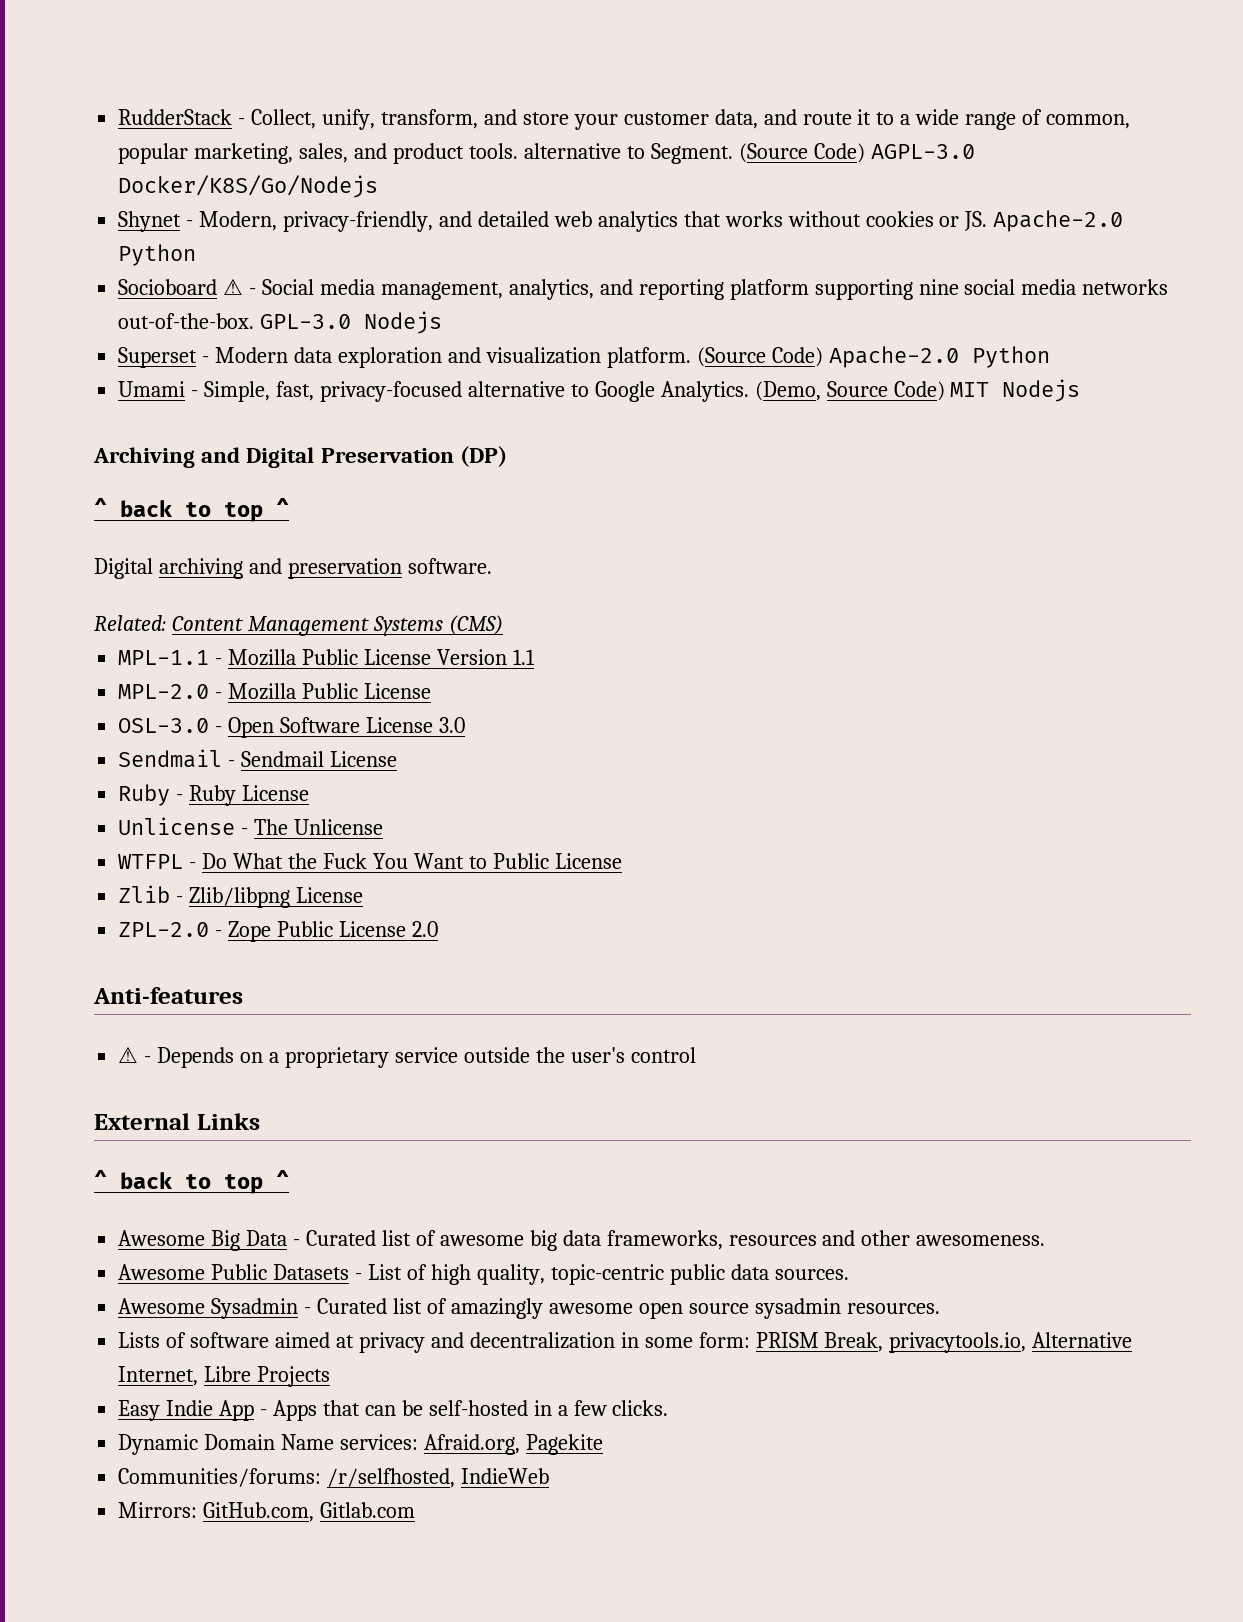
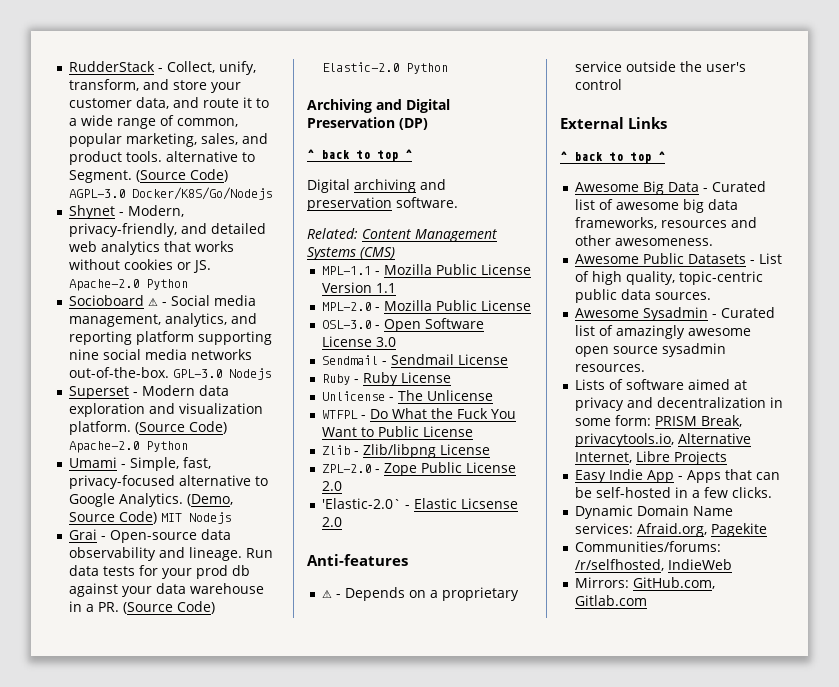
+ Grai - Open-source data observability and lineage. Run data tests for your prod db against your data warehouse in a PR. (Source Code) Elastic-2.0 Python
+ 'Elastic-2.0` - Elastic Licsense 2.0

